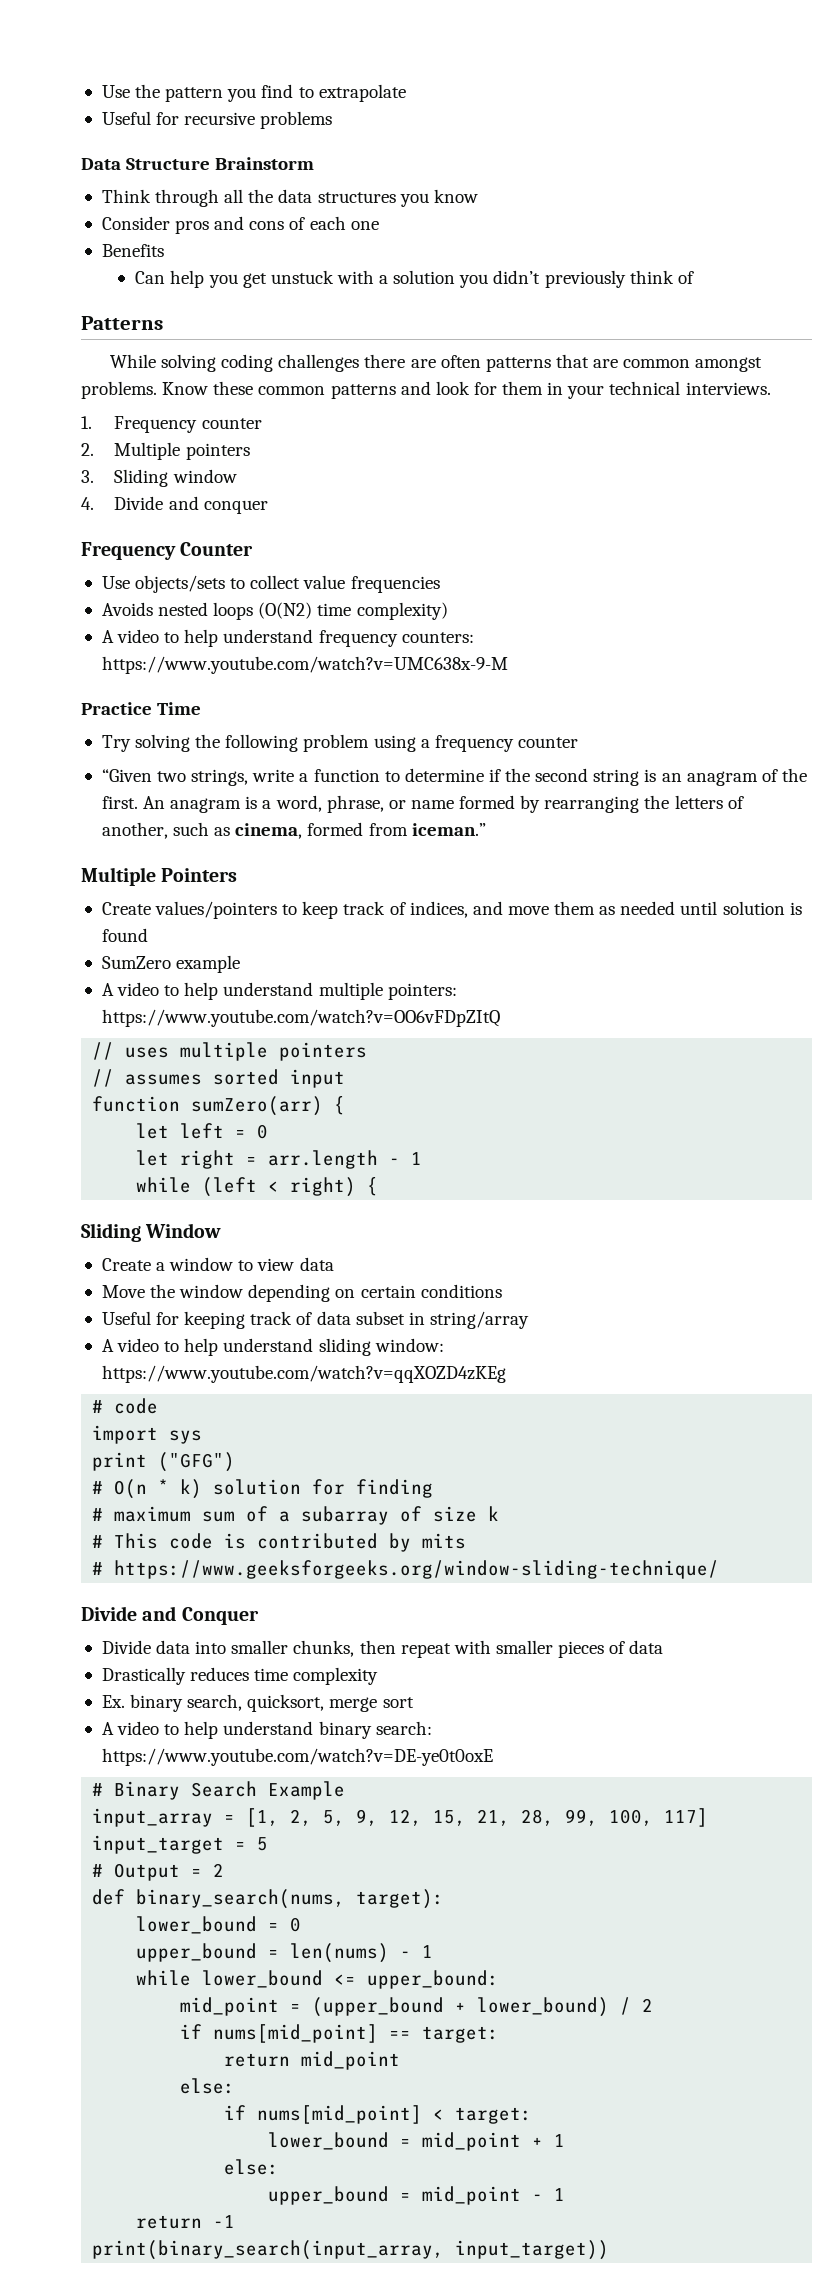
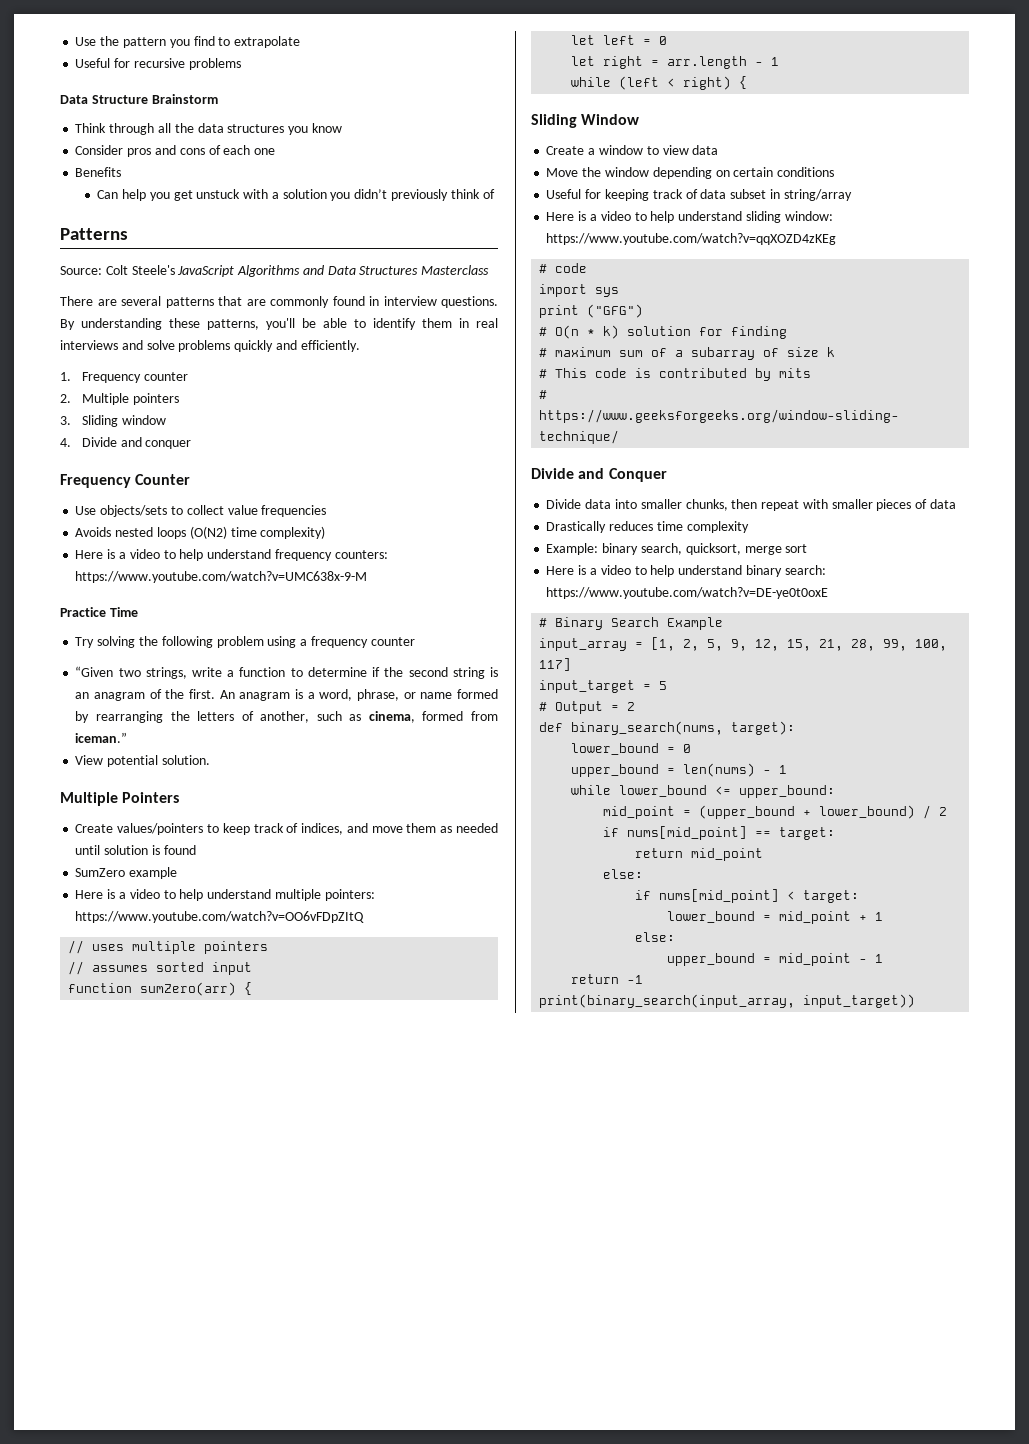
- While solving coding challenges there are often patterns that are common amongst problems. Know these common patterns and look for them in your technical interviews.
+ Source: Colt Steele's JavaScript Algorithms and Data Structures Masterclass
+ There are several patterns that are commonly found in interview questions. By understanding these patterns, you'll be able to identify them in real interviews and solve problems quickly and efficiently.
- A video to help understand frequency counters: https://www.youtube.com/watch?v=UMC638x-9-M
+ Here is a video to help understand frequency counters: https://www.youtube.com/watch?v=UMC638x-9-M
+ View potential solution.
- A video to help understand multiple pointers: https://www.youtube.com/watch?v=OO6vFDpZItQ
+ Here is a video to help understand multiple pointers: https://www.youtube.com/watch?v=OO6vFDpZItQ
- A video to help understand sliding window: https://www.youtube.com/watch?v=qqXOZD4zKEg
+ Here is a video to help understand sliding window: https://www.youtube.com/watch?v=qqXOZD4zKEg
- Ex. binary search, quicksort, merge sort
+ Example: binary search, quicksort, merge sort
- A video to help understand binary search: https://www.youtube.com/watch?v=DE-ye0t0oxE
+ Here is a video to help understand binary search: https://www.youtube.com/watch?v=DE-ye0t0oxE

